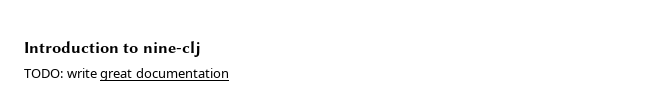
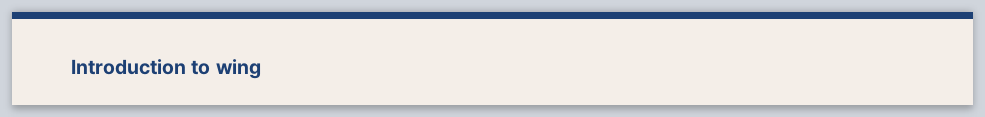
- Introduction to nine-clj
- TODO: write great documentation
+ Introduction to wing

